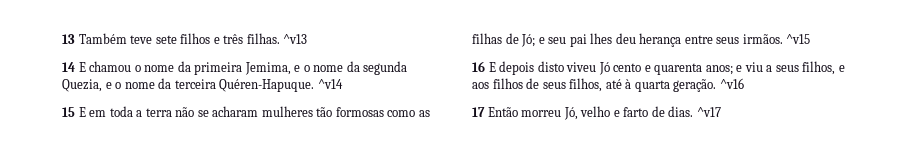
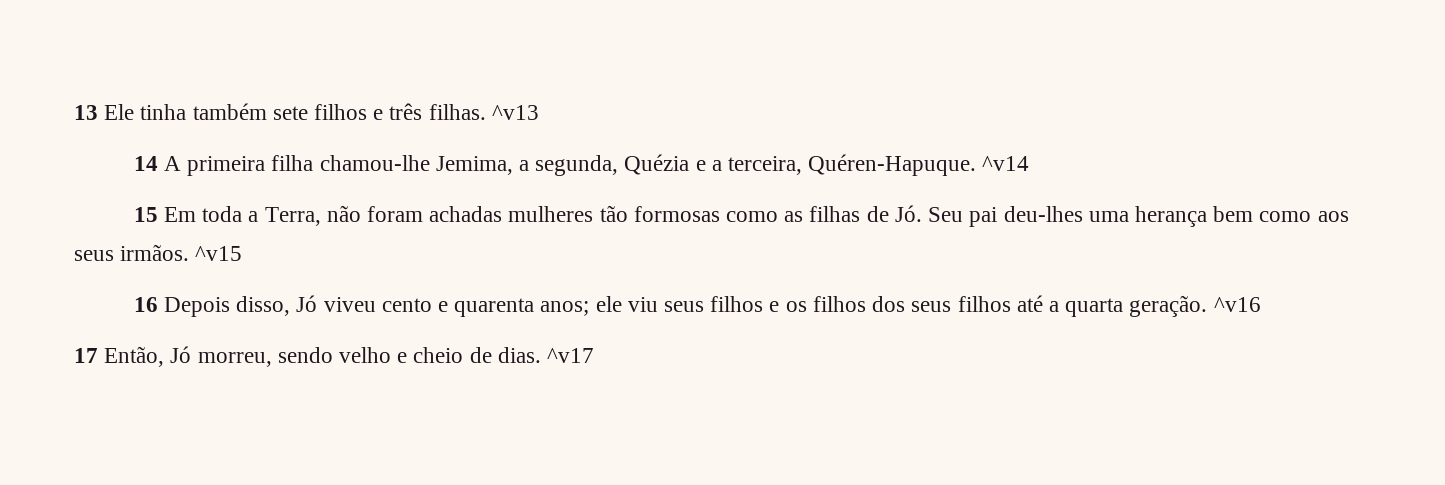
- 13 Também teve sete filhos e três filhas.
+ 13 Ele tinha também sete filhos e três filhas.
- 14 E chamou o nome da primeira Jemima, e o nome da segunda Quezia, e o nome da terceira Quéren-Hapuque. ^v14
- 15 E em toda a terra não se acharam mulheres tão formosas como as filhas de Jó; e seu pai lhes deu herança entre seus irmãos. ^v15
- 16 E depois disto viveu Jó cento e quarenta anos; e viu a seus filhos, e aos filhos de seus filhos, até à quarta geração.
+ 14 A primeira filha chamou-lhe Jemima, a segunda, Quézia e a terceira, Quéren-Hapuque. ^v14
+ 15 Em toda a Terra, não foram achadas mulheres tão formosas como as filhas de Jó. Seu pai deu-lhes uma herança bem como aos seus irmãos. ^v15
+ 16 Depois disso, Jó viveu cento e quarenta anos; ele viu seus filhos e os filhos dos seus filhos até a quarta geração.
- 17 Então morreu Jó, velho e farto de dias.
+ 17 Então, Jó morreu, sendo velho e cheio de dias.

